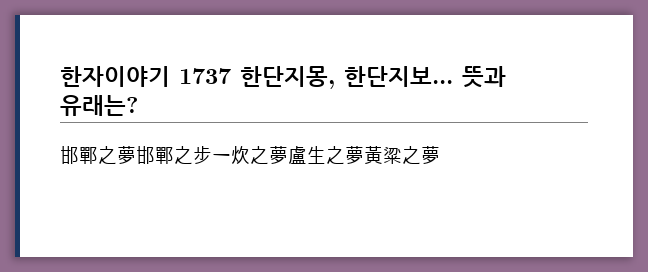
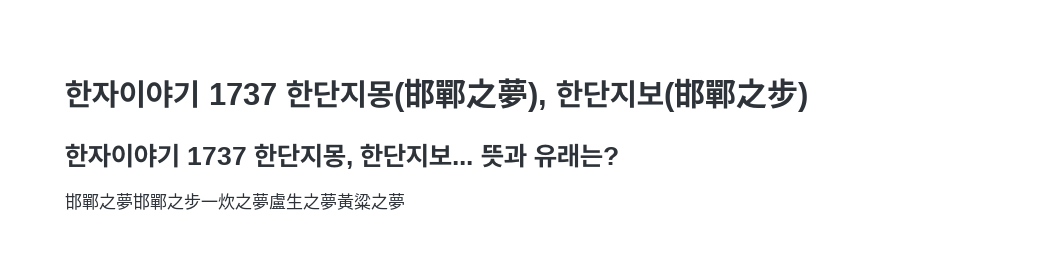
+ 한자이야기 1737 한단지몽(邯鄲之夢), 한단지보(邯鄲之步)

